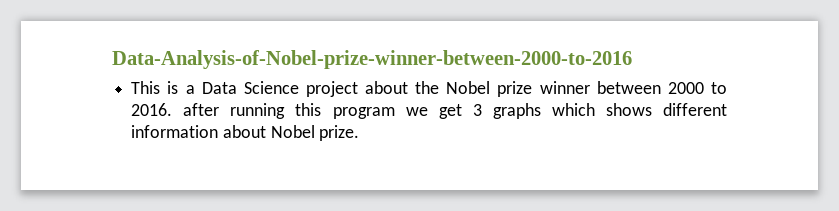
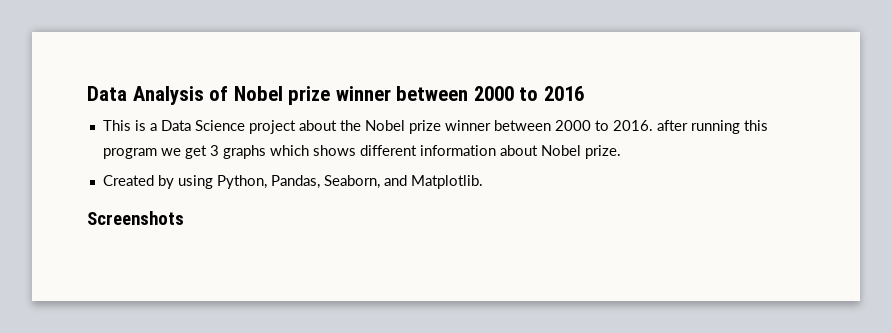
- Data-Analysis-of-Nobel-prize-winner-between-2000-to-2016
+ Data Analysis of Nobel prize winner between 2000 to 2016
+ Created by using Python, Pandas, Seaborn, and Matplotlib.
+ Screenshots

